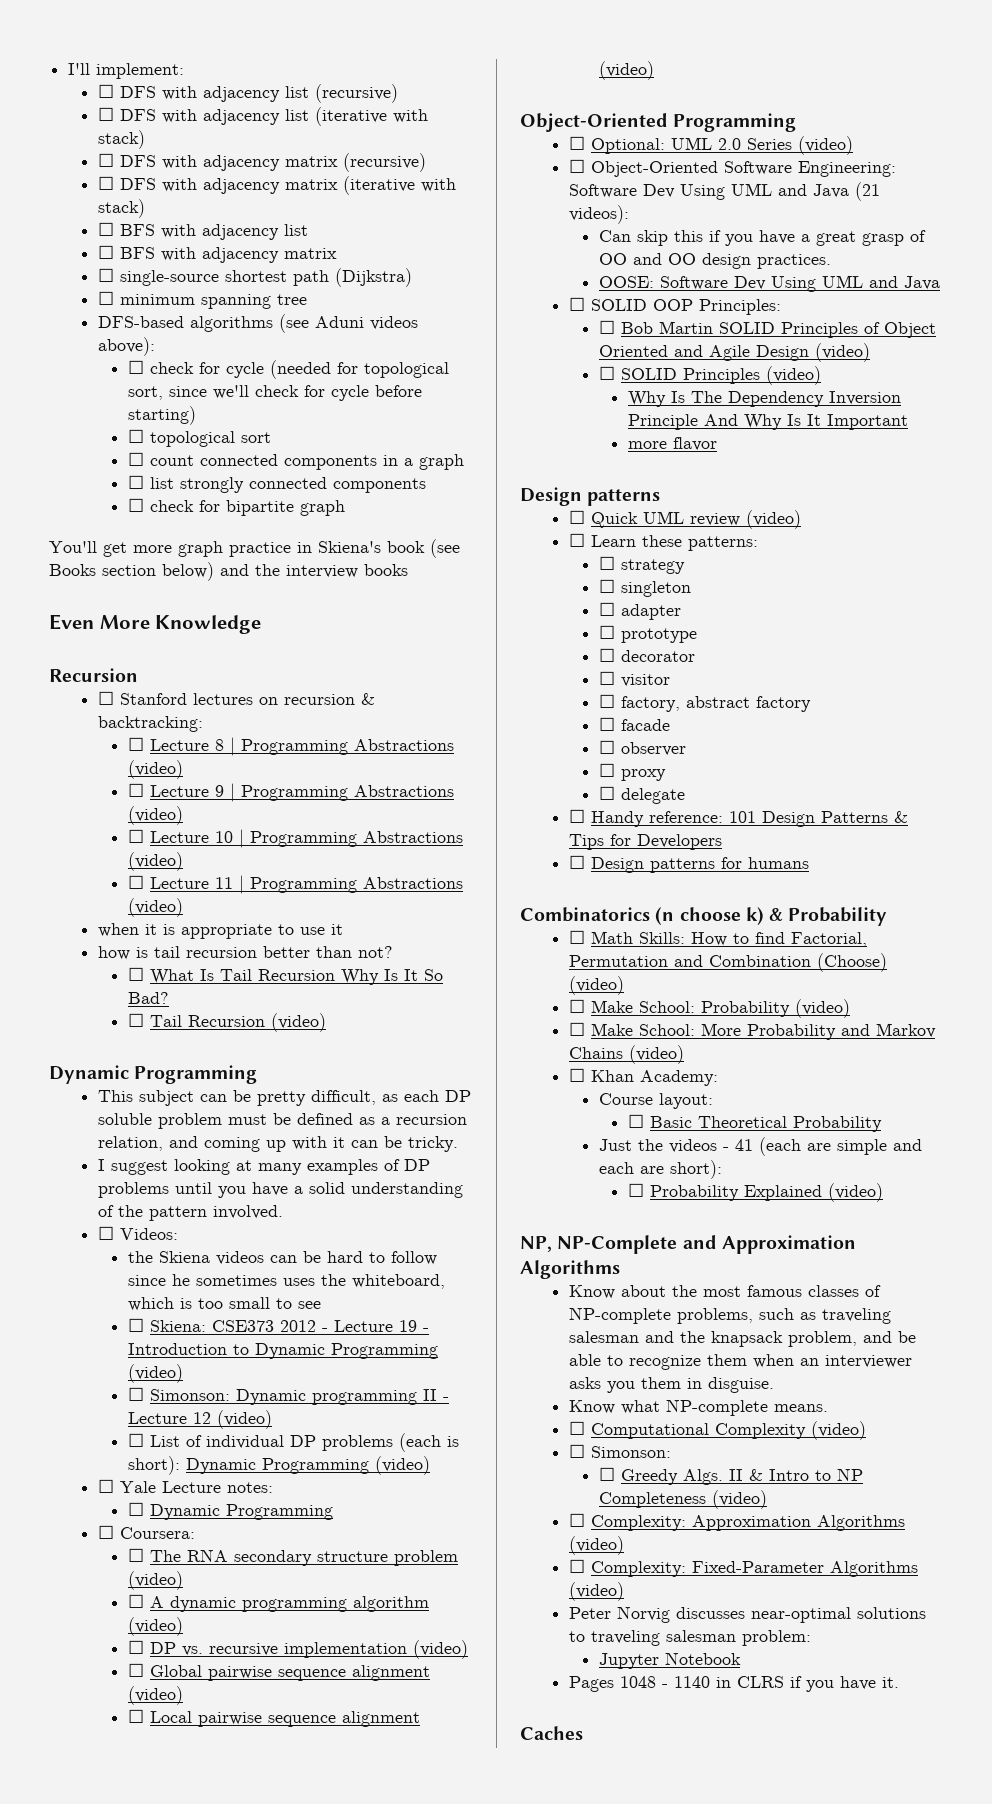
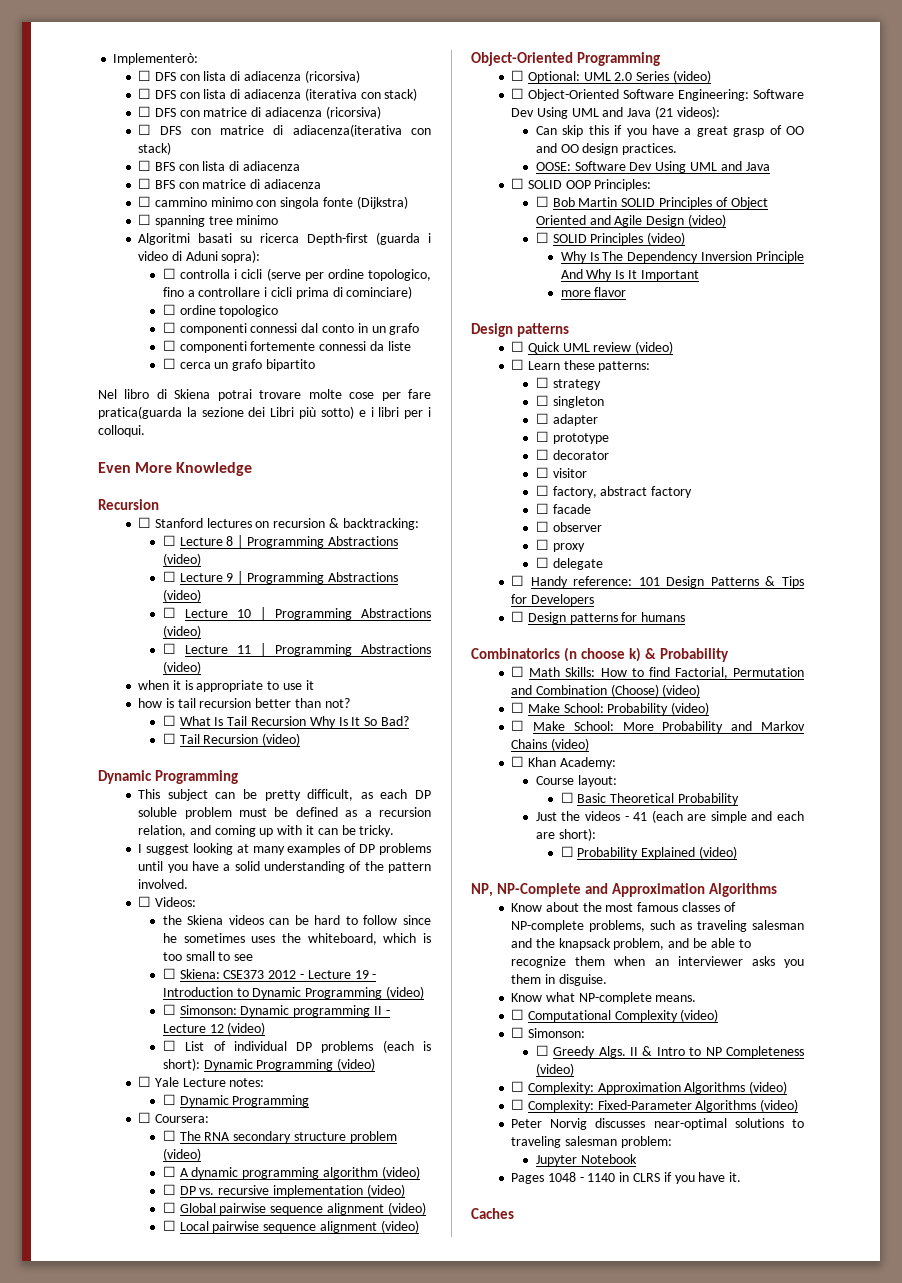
- I'll implement:
- ☐ DFS with adjacency list (recursive)
- ☐ DFS with adjacency list (iterative with stack)
- ☐ DFS with adjacency matrix (recursive)
- ☐ DFS with adjacency matrix (iterative with stack)
- ☐ BFS with adjacency list
- ☐ BFS with adjacency matrix
- ☐ single-source shortest path (Dijkstra)
+ Implementerò:
+ ☐ DFS con lista di adiacenza (ricorsiva)
+ ☐ DFS con lista di adiacenza (iterativa con stack)
+ ☐ DFS con matrice di adiacenza (ricorsiva)
+ ☐ DFS con matrice di adiacenza(iterativa con stack)
+ ☐ BFS con lista di adiacenza
+ ☐ BFS con matrice di adiacenza
+ ☐ cammino minimo con singola fonte (Dijkstra)
- ☐ minimum spanning tree
- DFS-based algorithms (see Aduni videos above):
- ☐ check for cycle (needed for topological sort, since we'll check for cycle before starting)
- ☐ topological sort
- ☐ count connected components in a graph
- ☐ list strongly connected components
- ☐ check for bipartite graph
- You'll get more graph practice in Skiena's book (see Books section below) and the interview books
+ ☐ spanning tree minimo
+ Algoritmi basati su ricerca Depth-first (guarda i video di Aduni sopra):
+ ☐ controlla i cicli (serve per ordine topologico, fino a controllare i cicli prima di cominciare)
+ ☐ ordine topologico
+ ☐ componenti connessi dal conto in un grafo
+ ☐ componenti fortemente connessi da liste
+ ☐ cerca un grafo bipartito
+ Nel libro di Skiena potrai trovare molte cose per fare pratica(guarda la sezione dei Libri più sotto) e i libri per i colloqui.

